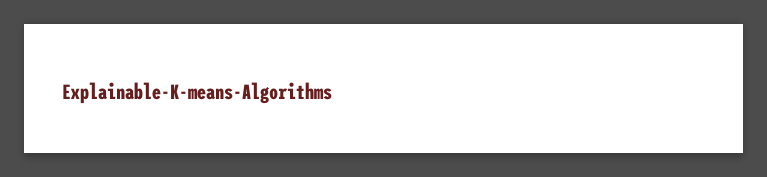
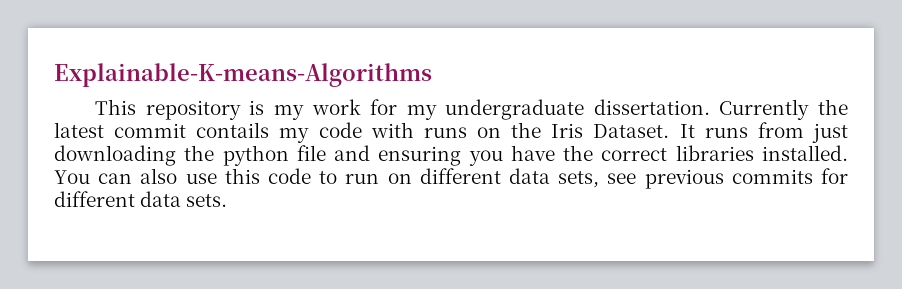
+ This repository is my work for my undergraduate dissertation. Currently the latest commit contails my code with runs on the Iris Dataset. It runs from just downloading the python file and ensuring you have the correct libraries installed. You can also use this code to run on different data sets, see previous commits for different data sets.

